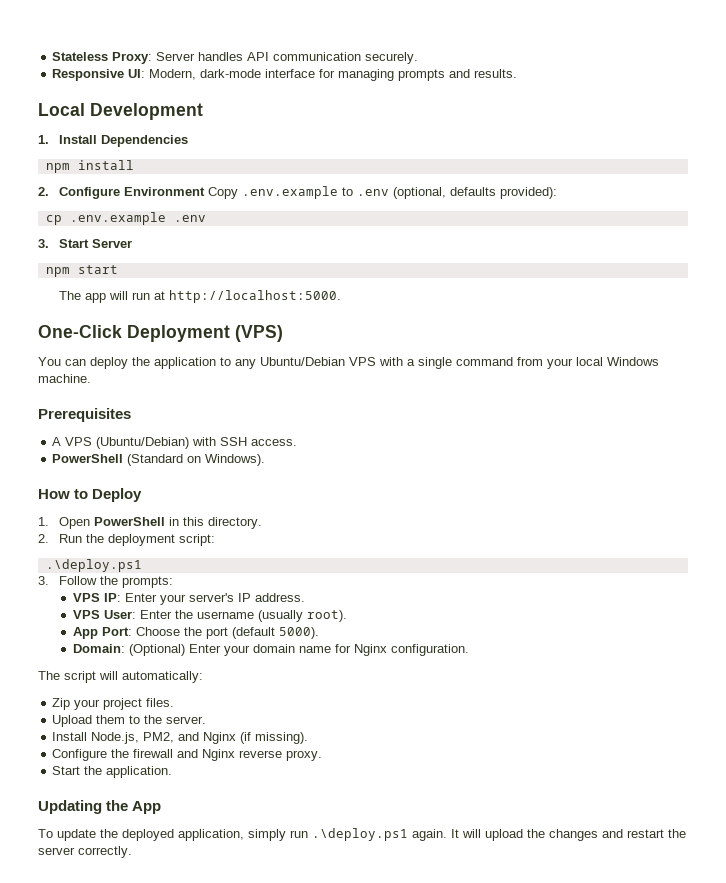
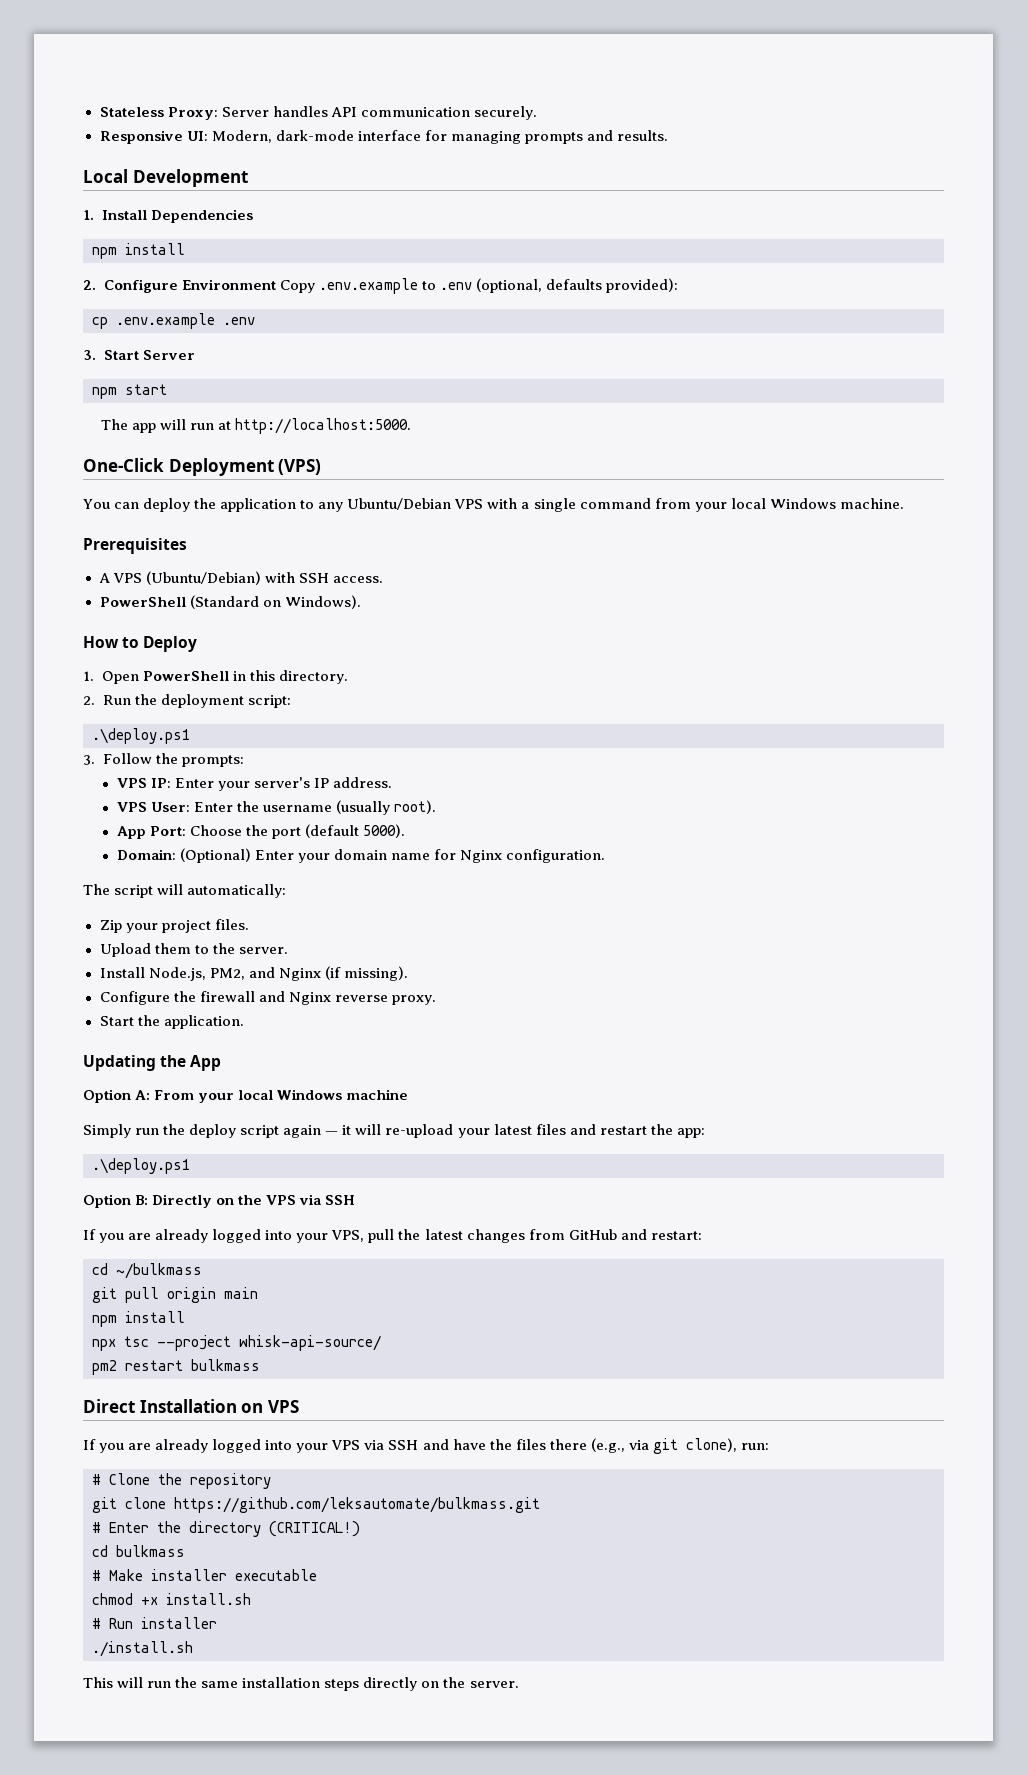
- To update the deployed application, simply run .\deploy.ps1 again. It will upload the changes and restart the server correctly.
+ Option A: From your local Windows machine
+ Simply run the deploy script again — it will re-upload your latest files and restart the app:
+ .\deploy.ps1
+ Option B: Directly on the VPS via SSH
+ If you are already logged into your VPS, pull the latest changes from GitHub and restart:
+ cd ~/bulkmass
+ git pull origin main
+ npm install
+ npx tsc --project whisk-api-source/
+ pm2 restart bulkmass
+ Direct Installation on VPS
+ If you are already logged into your VPS via SSH and have the files there (e.g., via git clone), run:
+ # Clone the repository
+ git clone https://github.com/leksautomate/bulkmass.git
+ # Enter the directory (CRITICAL!)
+ cd bulkmass
+ # Make installer executable
+ chmod +x install.sh
+ # Run installer
+ ./install.sh
+ This will run the same installation steps directly on the server.

